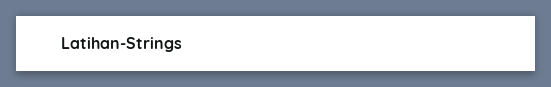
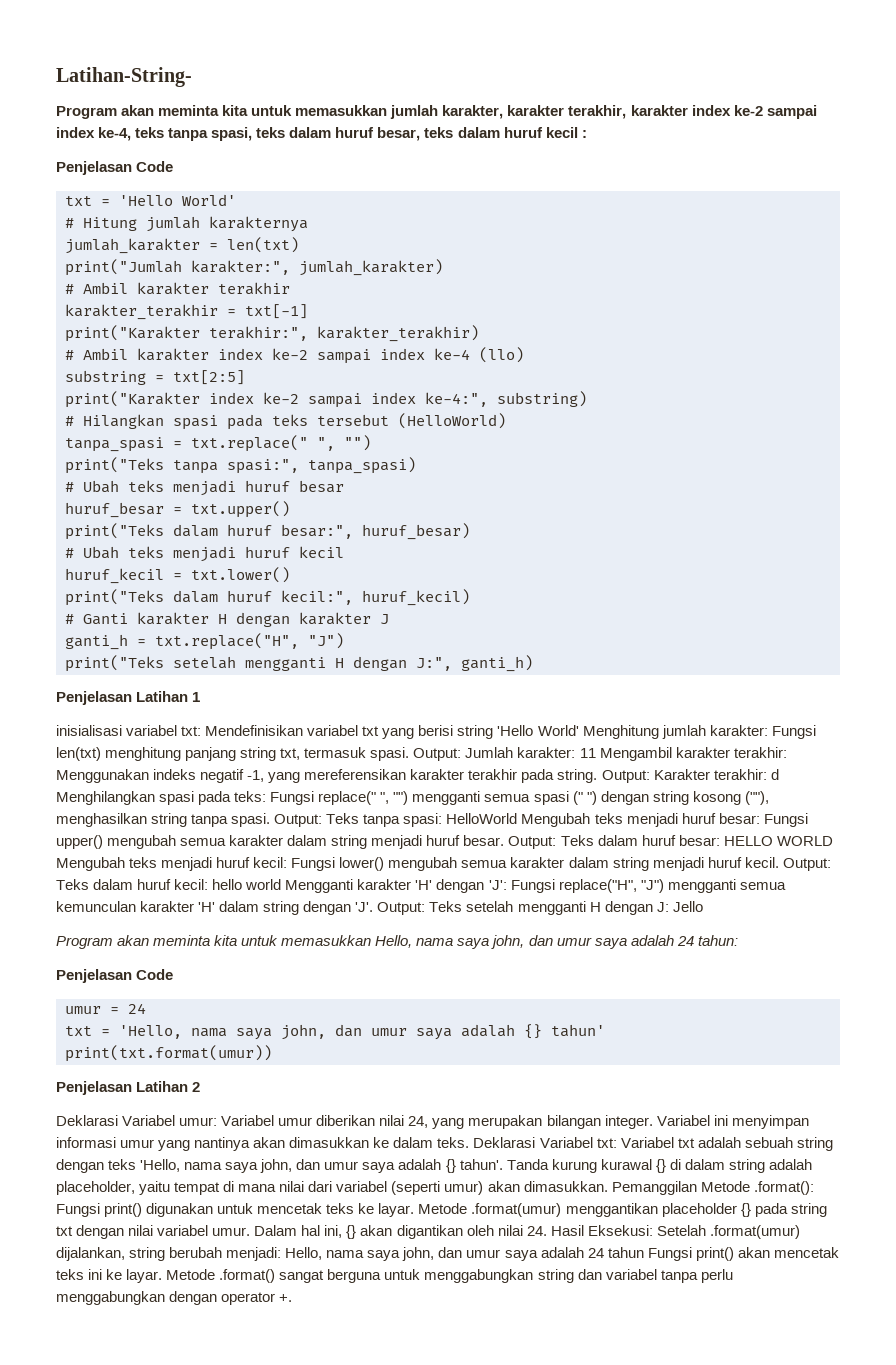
- Latihan-Strings
+ Latihan-String-
+ Program akan meminta kita untuk memasukkan jumlah karakter, karakter terakhir, karakter index ke-2 sampai index ke-4, teks tanpa spasi, teks dalam huruf besar, teks dalam huruf kecil :
+ Penjelasan Code
+ txt = 'Hello World'
+ # Hitung jumlah karakternya
+ jumlah_karakter = len(txt)
+ print("Jumlah karakter:", jumlah_karakter)
+ # Ambil karakter terakhir
+ karakter_terakhir = txt[-1]
+ print("Karakter terakhir:", karakter_terakhir)
+ # Ambil karakter index ke-2 sampai index ke-4 (llo)
+ substring = txt[2:5]
+ print("Karakter index ke-2 sampai index ke-4:", substring)
+ # Hilangkan spasi pada teks tersebut (HelloWorld)
+ tanpa_spasi = txt.replace(" ", "")
+ print("Teks tanpa spasi:", tanpa_spasi)
+ # Ubah teks menjadi huruf besar
+ huruf_besar = txt.upper()
+ print("Teks dalam huruf besar:", huruf_besar)
+ # Ubah teks menjadi huruf kecil
+ huruf_kecil = txt.lower()
+ print("Teks dalam huruf kecil:", huruf_kecil)
+ # Ganti karakter H dengan karakter J
+ ganti_h = txt.replace("H", "J")
+ print("Teks setelah mengganti H dengan J:", ganti_h)
+ Penjelasan Latihan 1
+ inisialisasi variabel txt: Mendefinisikan variabel txt yang berisi string 'Hello World' Menghitung jumlah karakter: Fungsi len(txt) menghitung panjang string txt, termasuk spasi. Output: Jumlah karakter: 11 Mengambil karakter terakhir: Menggunakan indeks negatif -1, yang mereferensikan karakter terakhir pada string. Output: Karakter terakhir: d Menghilangkan spasi pada teks: Fungsi replace(" ", "") mengganti semua spasi (" ") dengan string kosong (""), menghasilkan string tanpa spasi. Output: Teks tanpa spasi: HelloWorld Mengubah teks menjadi huruf besar: Fungsi upper() mengubah semua karakter dalam string menjadi huruf besar. Output: Teks dalam huruf besar: HELLO WORLD Mengubah teks menjadi huruf kecil: Fungsi lower() mengubah semua karakter dalam string menjadi huruf kecil. Output: Teks dalam huruf kecil: hello world Mengganti karakter 'H' dengan 'J': Fungsi replace("H", "J") mengganti semua kemunculan karakter 'H' dalam string dengan 'J'. Output: Teks setelah mengganti H dengan J: Jello
+ Program akan meminta kita untuk memasukkan Hello, nama saya john, dan umur saya adalah 24 tahun:
+ Penjelasan Code
+ umur = 24
+ txt = 'Hello, nama saya john, dan umur saya adalah {} tahun'
+ print(txt.format(umur))
+ Penjelasan Latihan 2
+ Deklarasi Variabel umur: Variabel umur diberikan nilai 24, yang merupakan bilangan integer. Variabel ini menyimpan informasi umur yang nantinya akan dimasukkan ke dalam teks. Deklarasi Variabel txt: Variabel txt adalah sebuah string dengan teks 'Hello, nama saya john, dan umur saya adalah {} tahun'. Tanda kurung kurawal {} di dalam string adalah placeholder, yaitu tempat di mana nilai dari variabel (seperti umur) akan dimasukkan. Pemanggilan Metode .format(): Fungsi print() digunakan untuk mencetak teks ke layar. Metode .format(umur) menggantikan placeholder {} pada string txt dengan nilai variabel umur. Dalam hal ini, {} akan digantikan oleh nilai 24. Hasil Eksekusi: Setelah .format(umur) dijalankan, string berubah menjadi: Hello, nama saya john, dan umur saya adalah 24 tahun Fungsi print() akan mencetak teks ini ke layar. Metode .format() sangat berguna untuk menggabungkan string dan variabel tanpa perlu menggabungkan dengan operator +.

